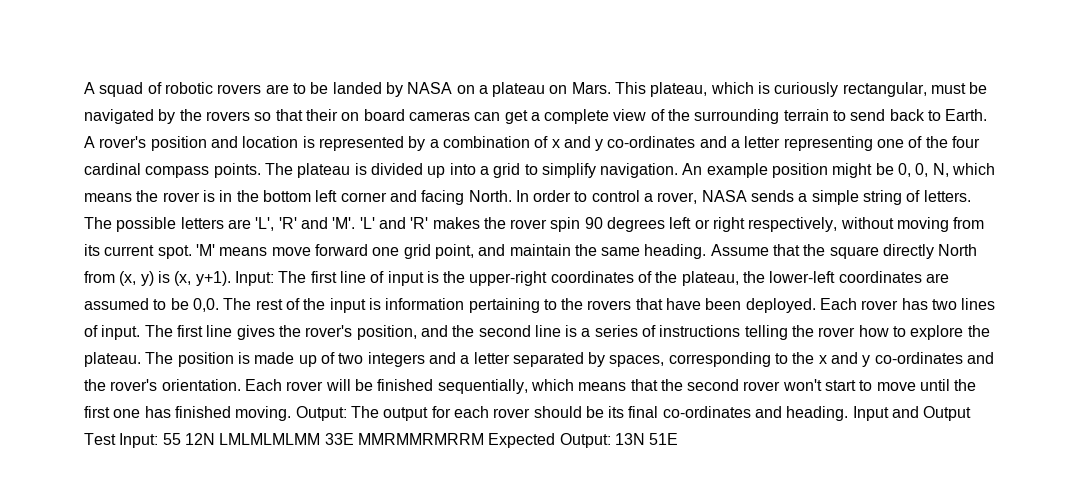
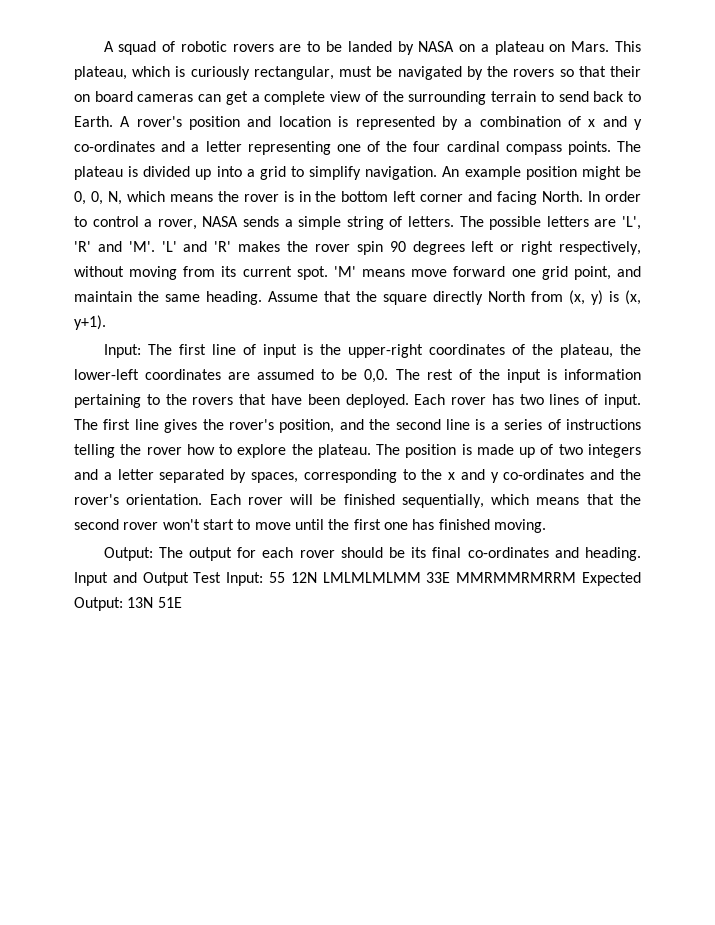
- Assume that the square directly North from (x, y) is (x, y+1). Input: The first line of input is the upper-right coordinates of the plateau, the lower-left coordinates are assumed to be 0,0.
+ Assume that the square directly North from (x, y) is (x, y+1).
+ Input: The first line of input is the upper-right coordinates of the plateau, the lower-left coordinates are assumed to be 0,0.
- Each rover will be finished sequentially, which means that the second rover won't start to move until the first one has finished moving. Output: The output for each rover should be its final co-ordinates and heading.
+ Each rover will be finished sequentially, which means that the second rover won't start to move until the first one has finished moving.
+ Output: The output for each rover should be its final co-ordinates and heading.

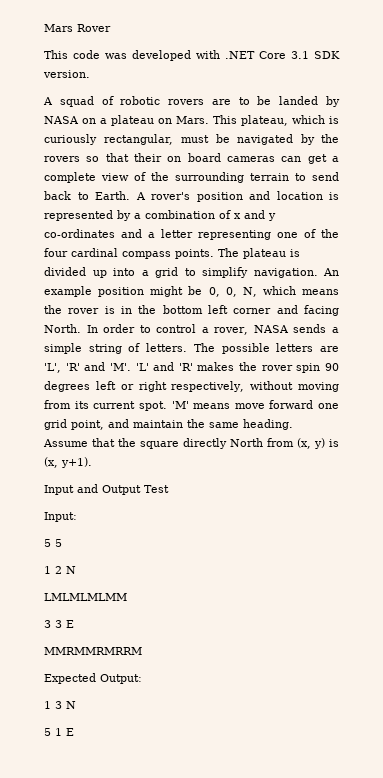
+ Mars Rover
+ This code was developed with .NET Core 3.1 SDK version.
- Input: The first line of input is the upper-right coordinates of the plateau, the lower-left coordinates are assumed to be 0,0. The rest of the input is information pertaining to the rovers that have been deployed. Each rover has two lines of input. The first line gives the rover's position, and the second line is a series of instructions telling the rover how to explore the plateau. The position is made up of two integers and a letter separated by spaces, corresponding to the x and y co-ordinates and the rover's orientation. Each rover will be finished sequentially, which means that the second rover won't start to move until the first one has finished moving.
- Output: The output for each rover should be its final co-ordinates and heading. Input and Output Test Input: 55 12N LMLMLMLMM 33E MMRMMRMRRM Expected Output: 13N 51E
+ Input and Output Test
+ Input:
+ 5 5
+ 1 2 N
+ LMLMLMLMM
+ 3 3 E
+ MMRMMRMRRM
+ Expected Output:
+ 1 3 N
+ 5 1 E

